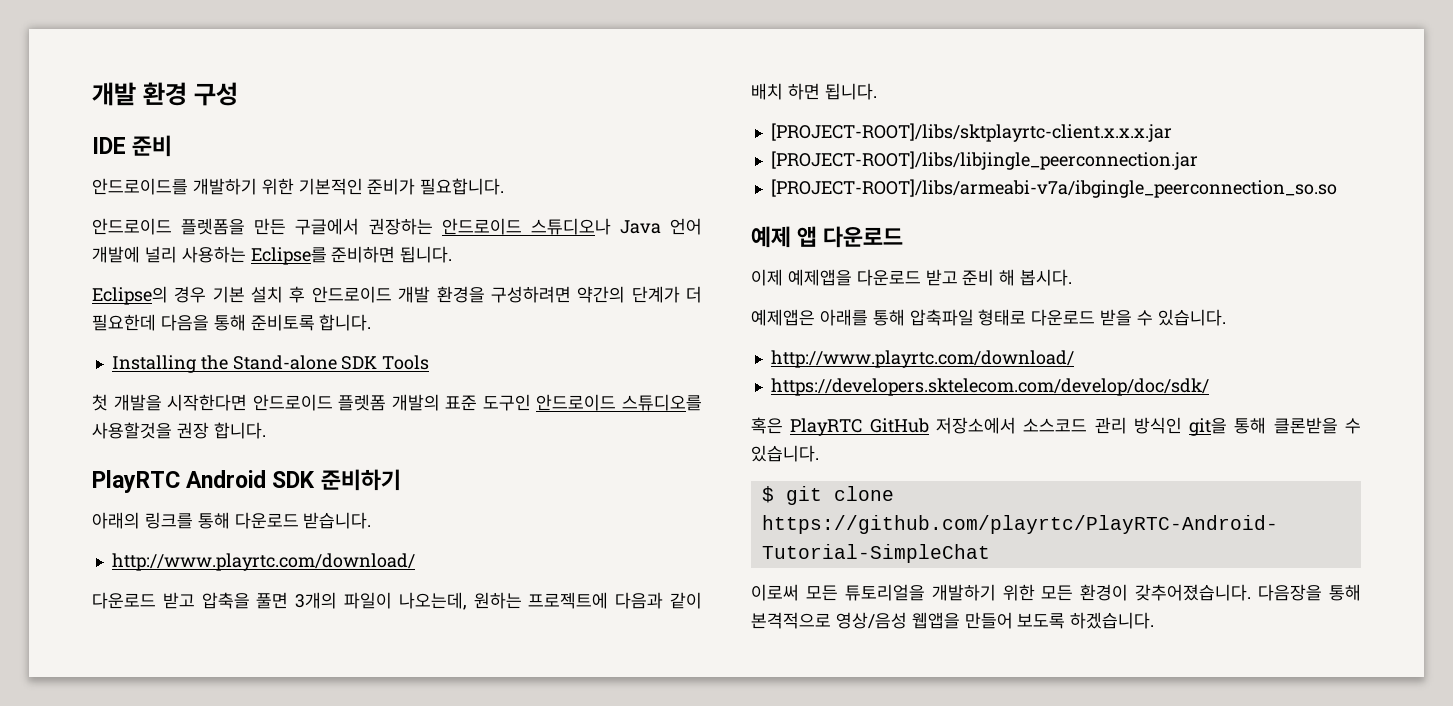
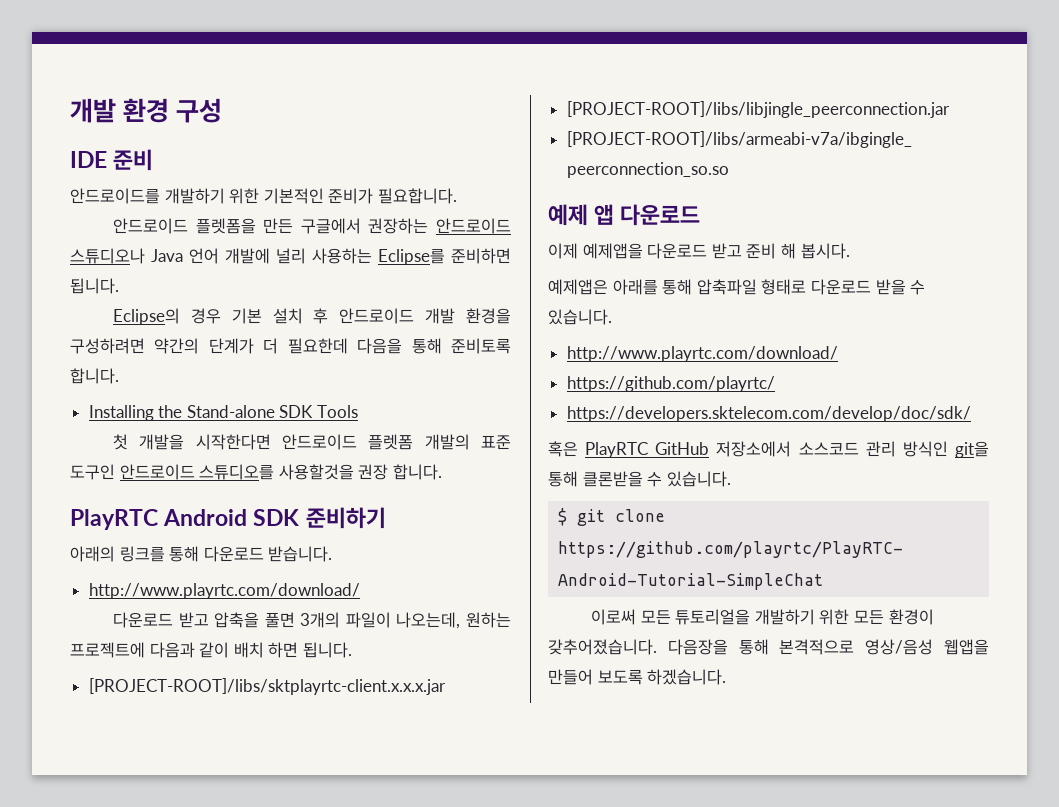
+ https://github.com/playrtc/

